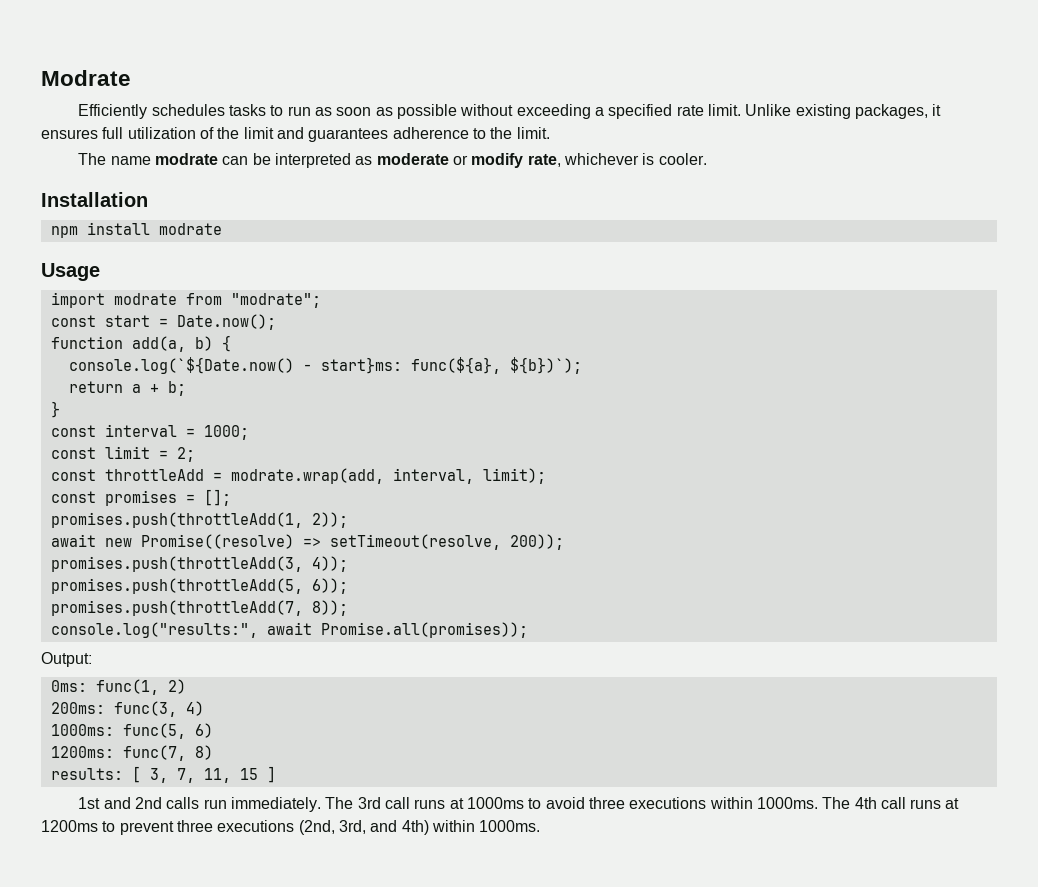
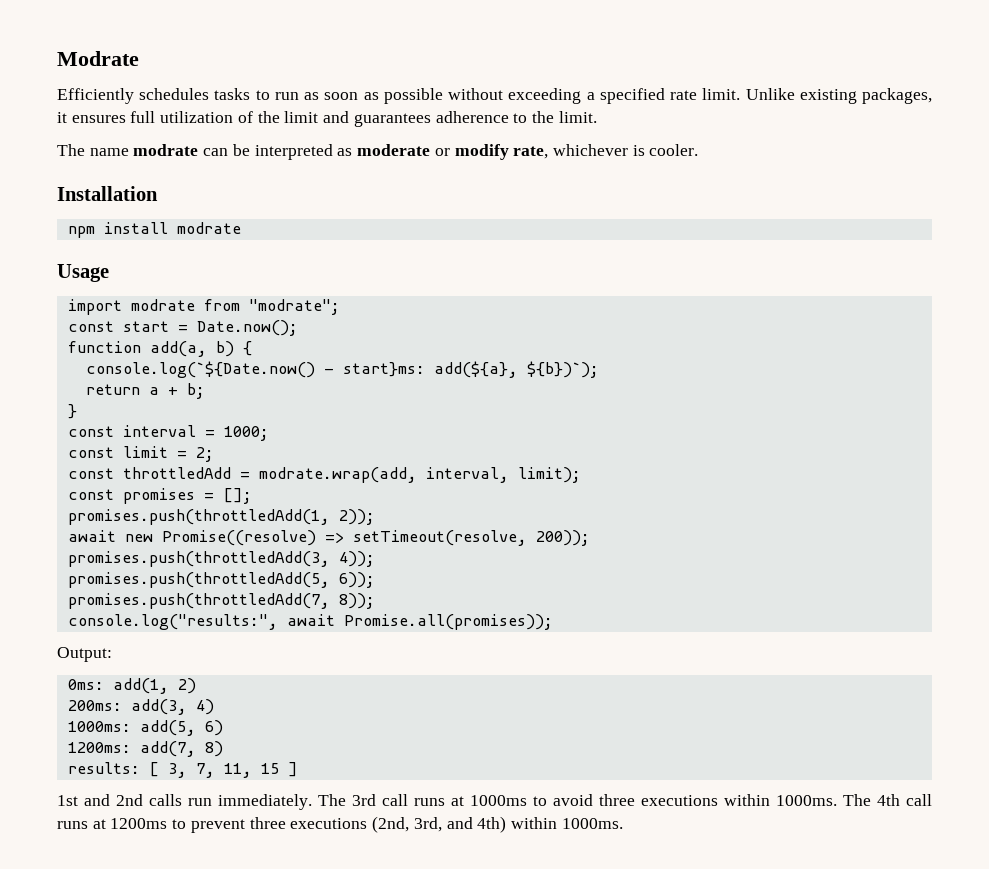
- console.log(`${Date.now() - start}ms: func(${a}, ${b})`);
+ console.log(`${Date.now() - start}ms: add(${a}, ${b})`);
- const throttleAdd = modrate.wrap(add, interval, limit);
+ const throttledAdd = modrate.wrap(add, interval, limit);
- promises.push(throttleAdd(1, 2));
+ promises.push(throttledAdd(1, 2));
- promises.push(throttleAdd(3, 4));
+ promises.push(throttledAdd(3, 4));
- promises.push(throttleAdd(5, 6));
+ promises.push(throttledAdd(5, 6));
- promises.push(throttleAdd(7, 8));
+ promises.push(throttledAdd(7, 8));
- 0ms: func(1, 2)
+ 0ms: add(1, 2)
- 200ms: func(3, 4)
+ 200ms: add(3, 4)
- 1000ms: func(5, 6)
+ 1000ms: add(5, 6)
- 1200ms: func(7, 8)
+ 1200ms: add(7, 8)

